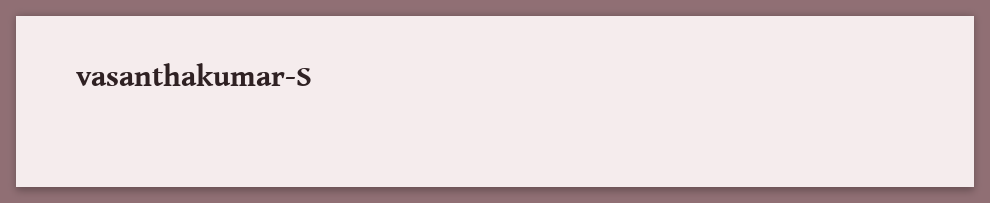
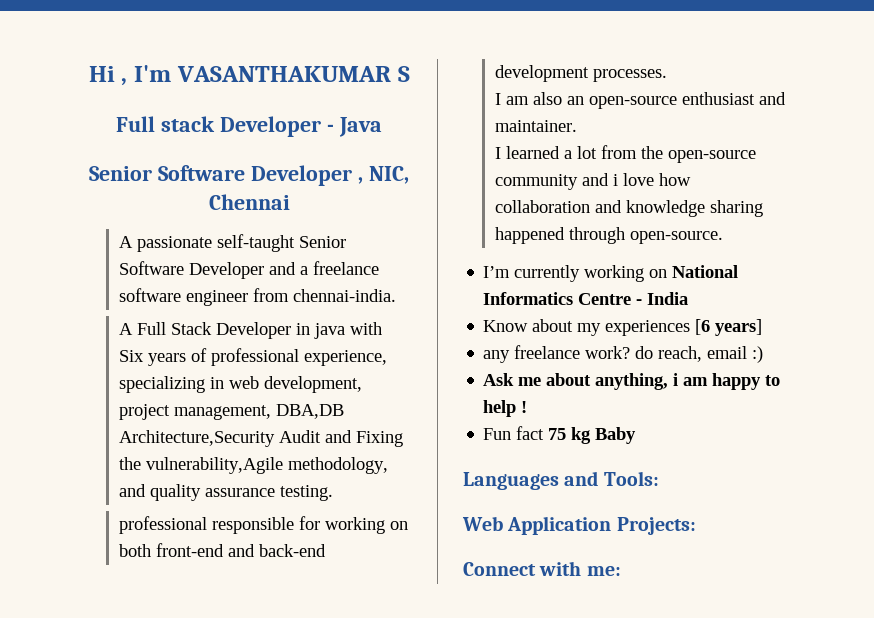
- vasanthakumar-S
+ Hi , I'm VASANTHAKUMAR S
+ Full stack Developer - Java
+ Senior Software Developer , NIC, Chennai
+ A passionate self-taught Senior Software Developer and a freelance software engineer from chennai-india.
+ A Full Stack Developer in java with Six years of professional experience, specializing in web development, project management, DBA,DB Architecture,Security Audit and Fixing the vulnerability,Agile methodology, and quality assurance testing.
+ professional responsible for working on both front-end and back-end development processes.
+ I am also an open-source enthusiast and maintainer.
+ I learned a lot from the open-source community and i love how collaboration and knowledge sharing happened through open-source.
+ I’m currently working on National Informatics Centre - India
+ Know about my experiences [6 years]
+ any freelance work? do reach, email :)
+ Ask me about anything, i am happy to help !
+ Fun fact 75 kg Baby
+ Languages and Tools:
+ Web Application Projects:
+ Connect with me:

